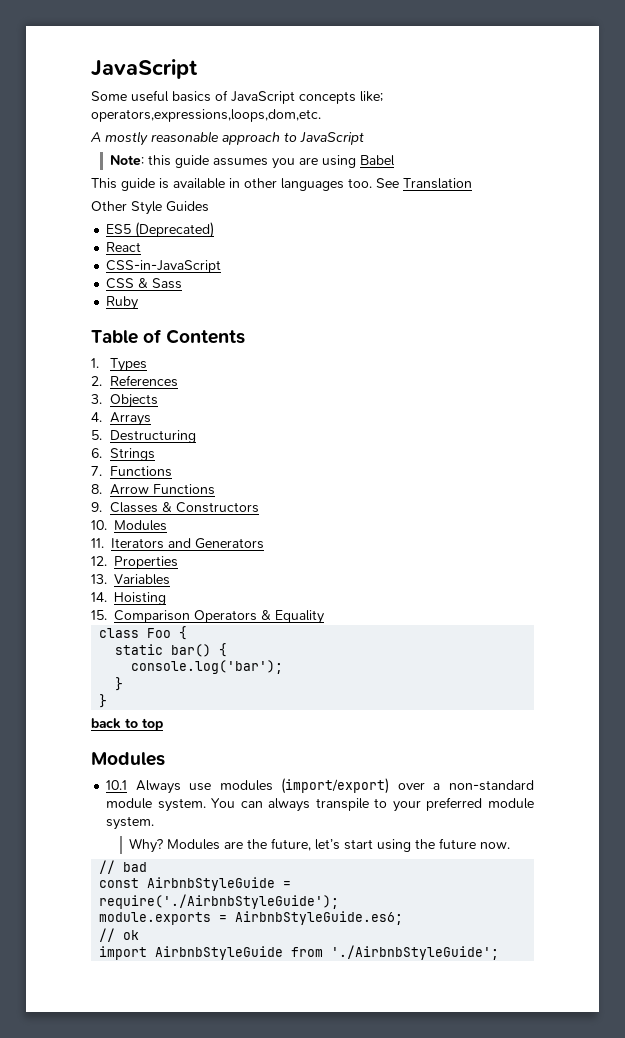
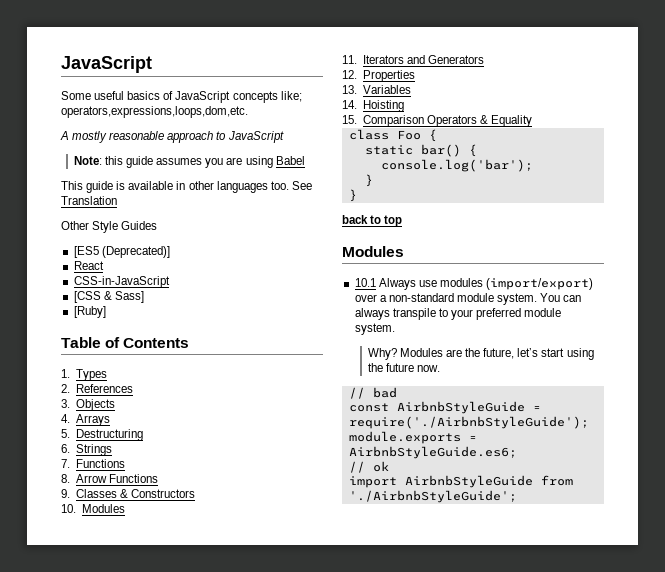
- ES5 (Deprecated)
+ [ES5 (Deprecated)]
- CSS & Sass
- Ruby
+ [CSS & Sass]
+ [Ruby]

